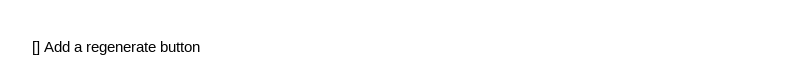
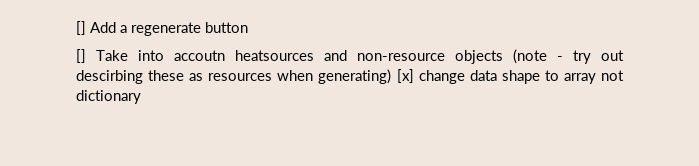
+ [] Take into accoutn heatsources and non-resource objects (note - try out descirbing these as resources when generating) [x] change data shape to array not dictionary

